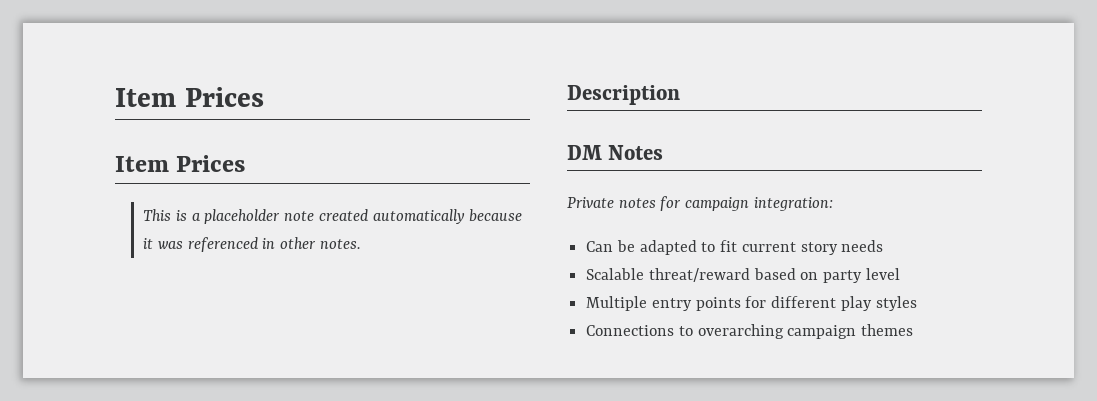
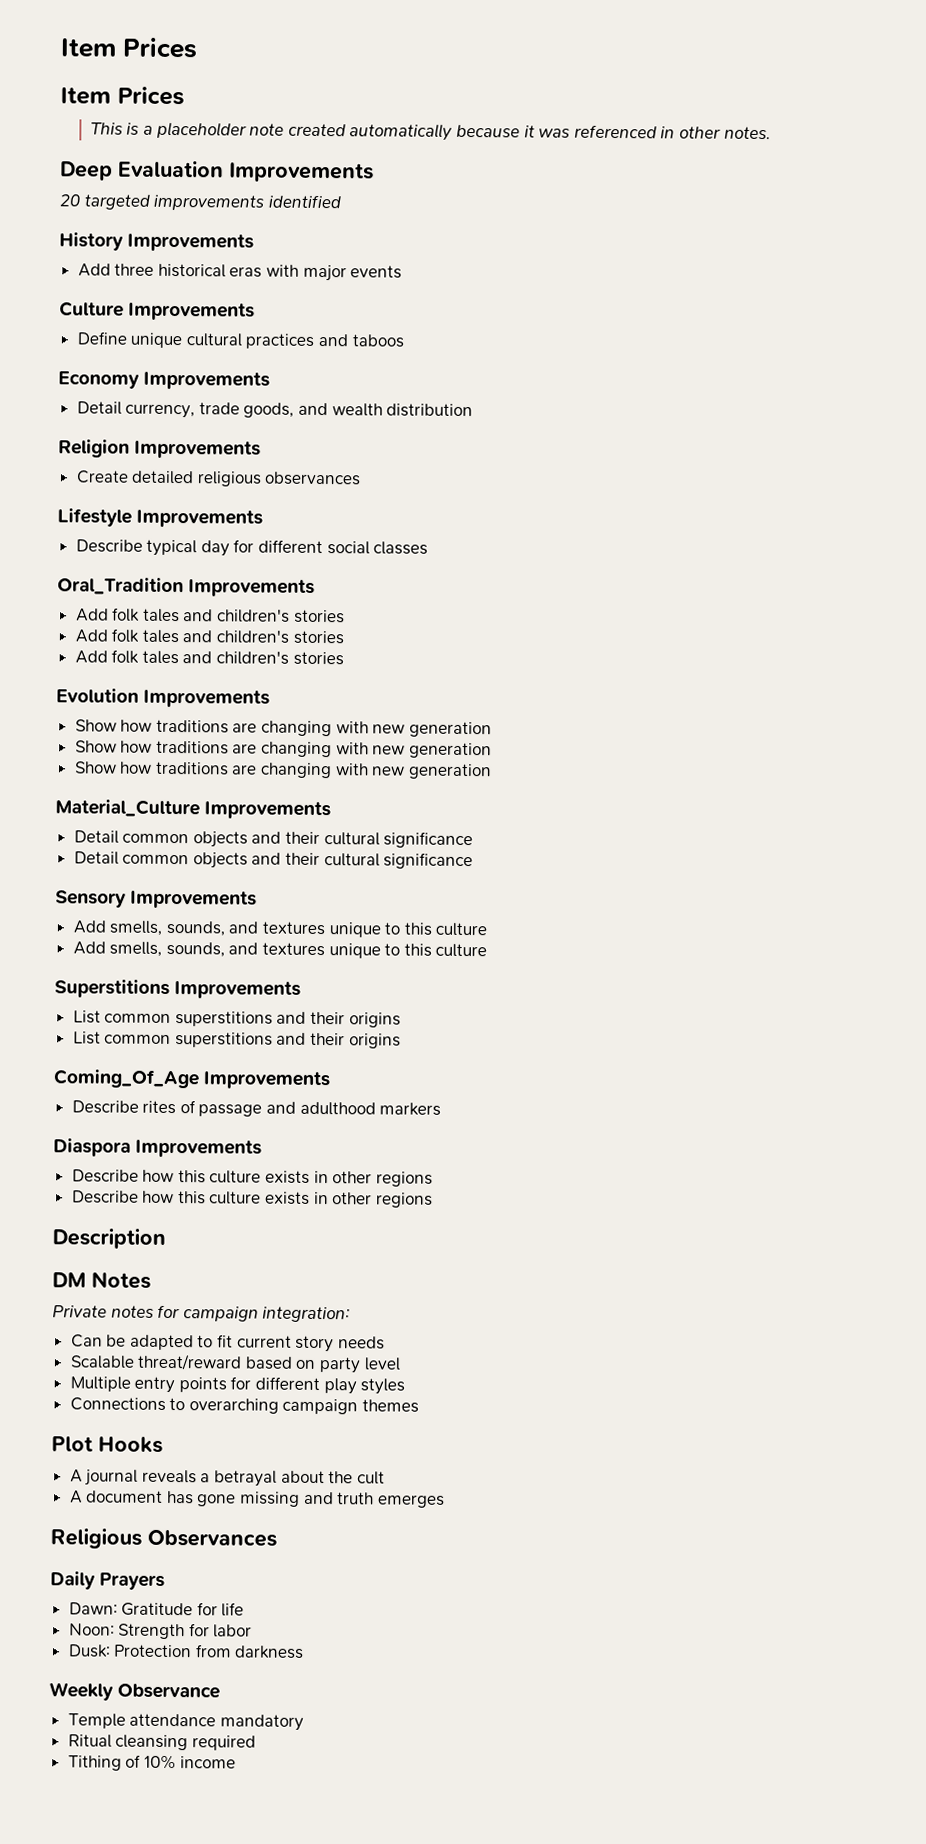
+ Deep Evaluation Improvements
+ 20 targeted improvements identified
+ History Improvements
+ Add three historical eras with major events
+ Culture Improvements
+ Define unique cultural practices and taboos
+ Economy Improvements
+ Detail currency, trade goods, and wealth distribution
+ Religion Improvements
+ Create detailed religious observances
+ Lifestyle Improvements
+ Describe typical day for different social classes
+ Oral_Tradition Improvements
+ Add folk tales and children's stories
+ Add folk tales and children's stories
+ Add folk tales and children's stories
+ Evolution Improvements
+ Show how traditions are changing with new generation
+ Show how traditions are changing with new generation
+ Show how traditions are changing with new generation
+ Material_Culture Improvements
+ Detail common objects and their cultural significance
+ Detail common objects and their cultural significance
+ Sensory Improvements
+ Add smells, sounds, and textures unique to this culture
+ Add smells, sounds, and textures unique to this culture
+ Superstitions Improvements
+ List common superstitions and their origins
+ List common superstitions and their origins
+ Coming_Of_Age Improvements
+ Describe rites of passage and adulthood markers
+ Diaspora Improvements
+ Describe how this culture exists in other regions
+ Describe how this culture exists in other regions
+ Plot Hooks
+ A journal reveals a betrayal about the cult
+ A document has gone missing and truth emerges
+ Religious Observances
+ Daily Prayers
+ Dawn: Gratitude for life
+ Noon: Strength for labor
+ Dusk: Protection from darkness
+ Weekly Observance
+ Temple attendance mandatory
+ Ritual cleansing required
+ Tithing of 10% income

